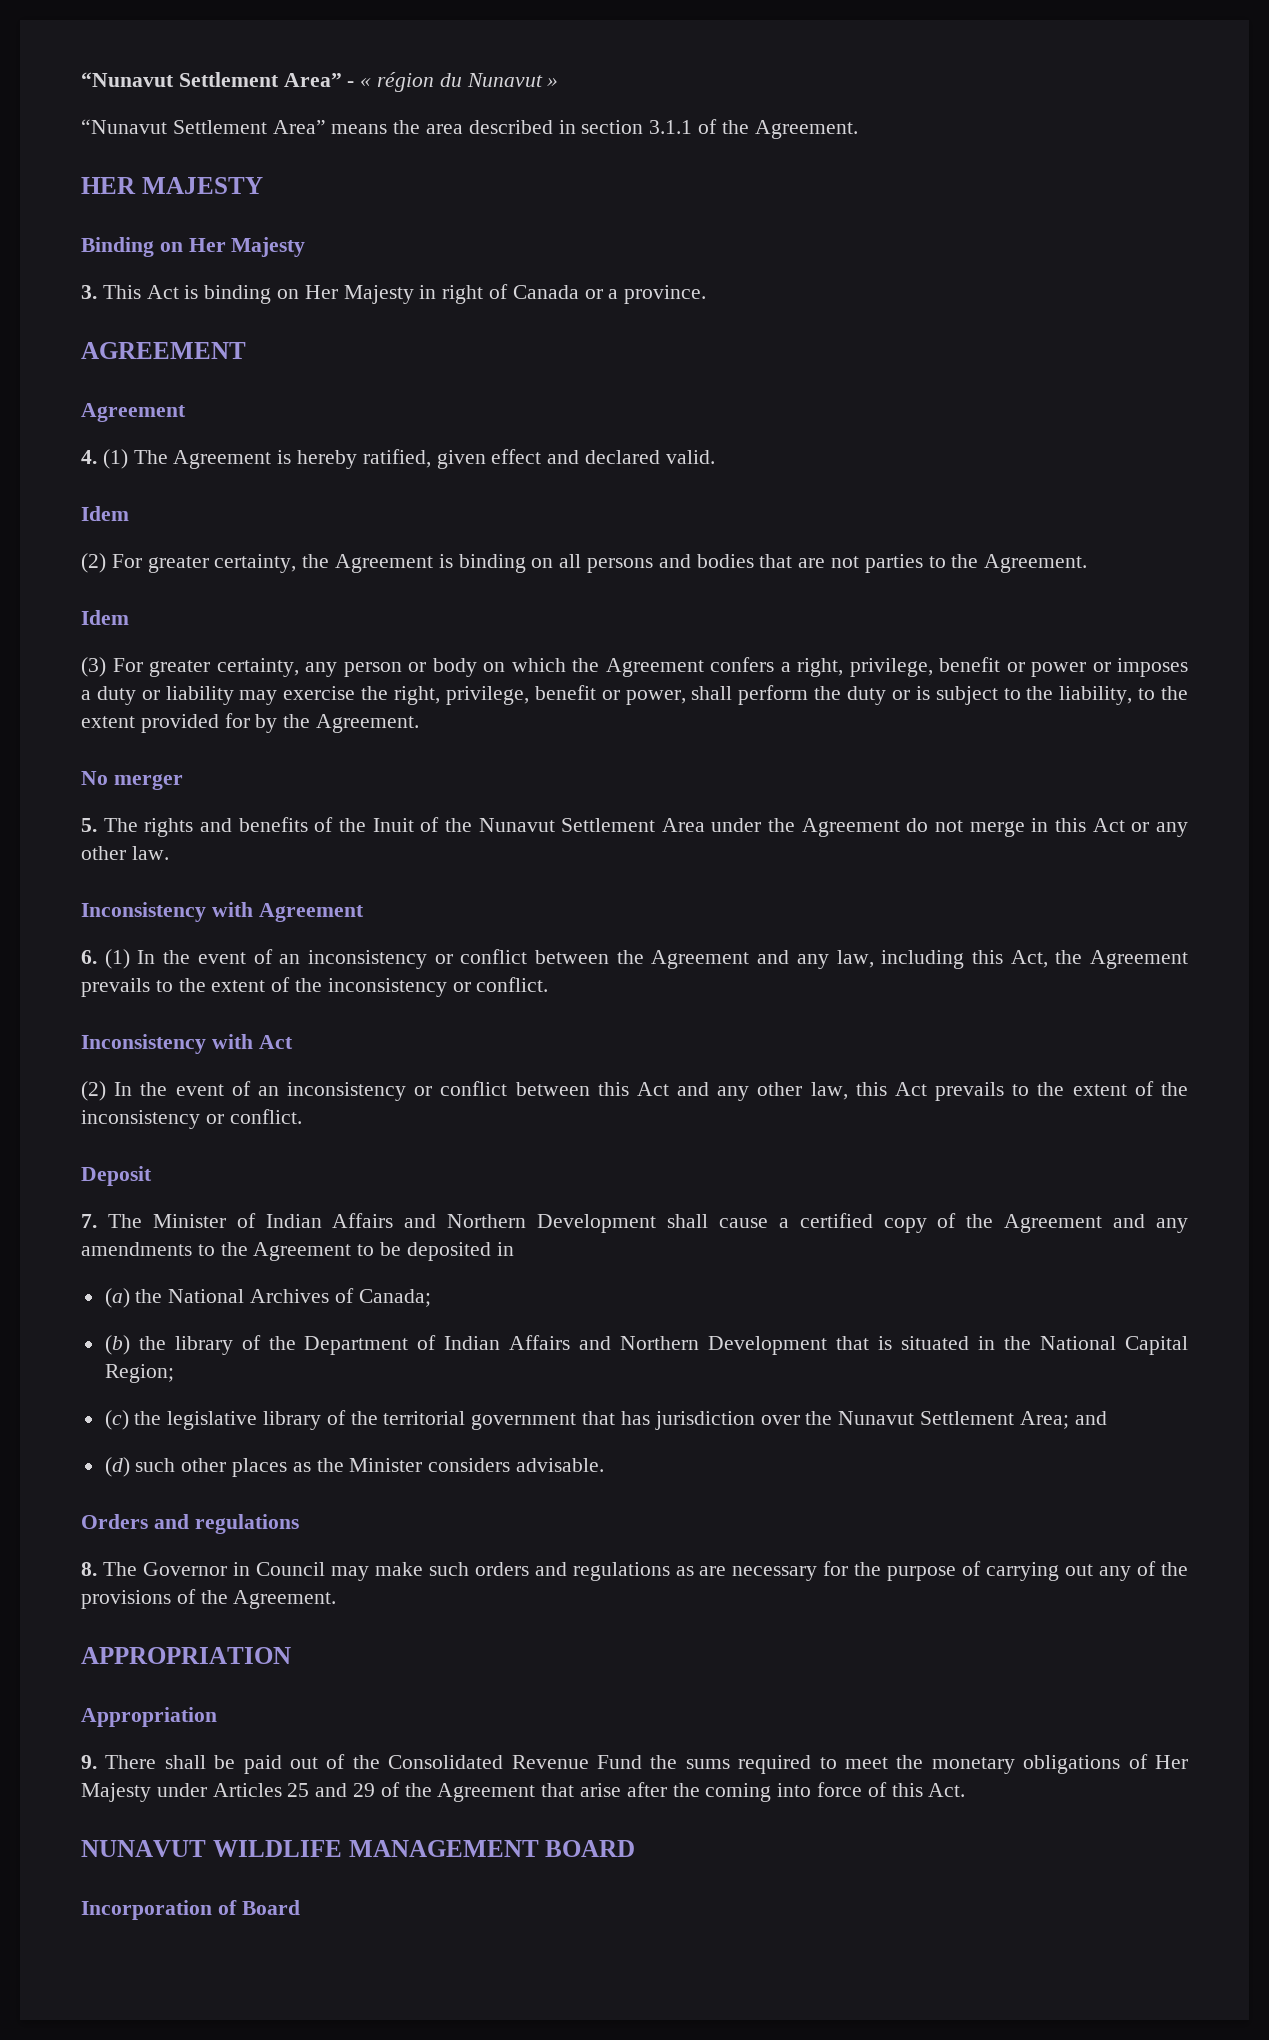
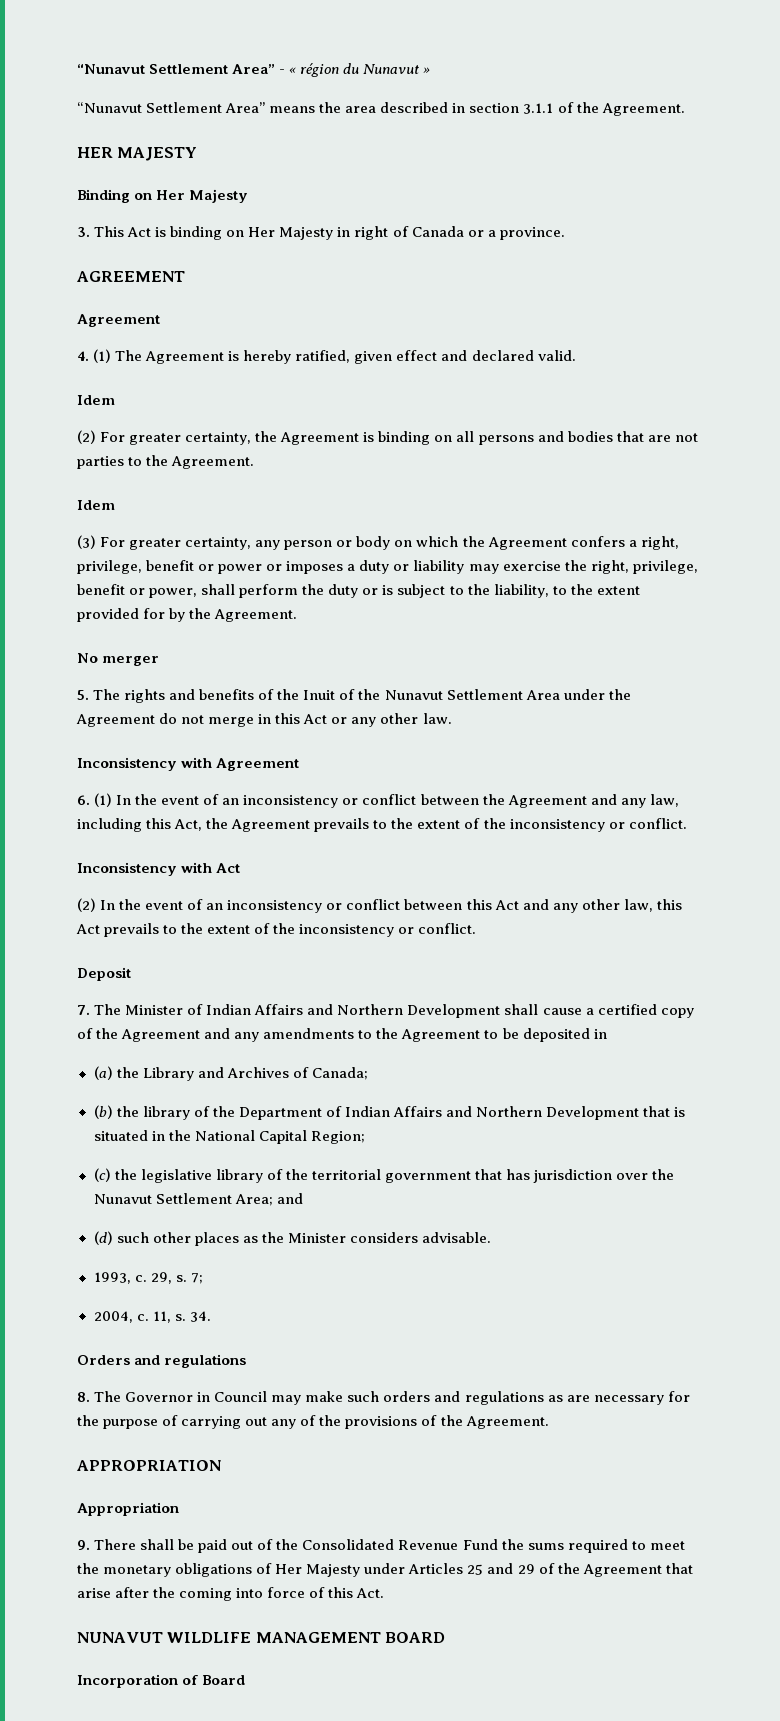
- (a) the National Archives of Canada;
+ (a) the Library and Archives of Canada;
+ 1993, c. 29, s. 7;
+ 2004, c. 11, s. 34.

